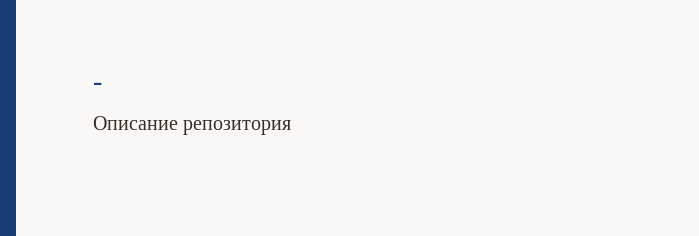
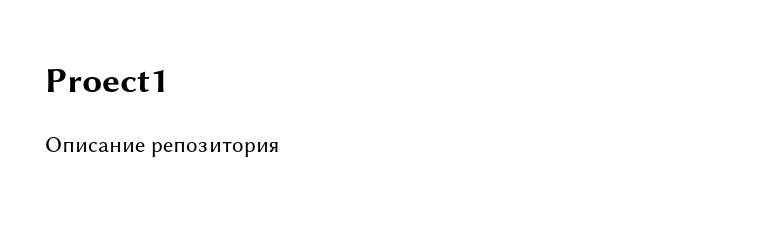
- -
+ Proect1

